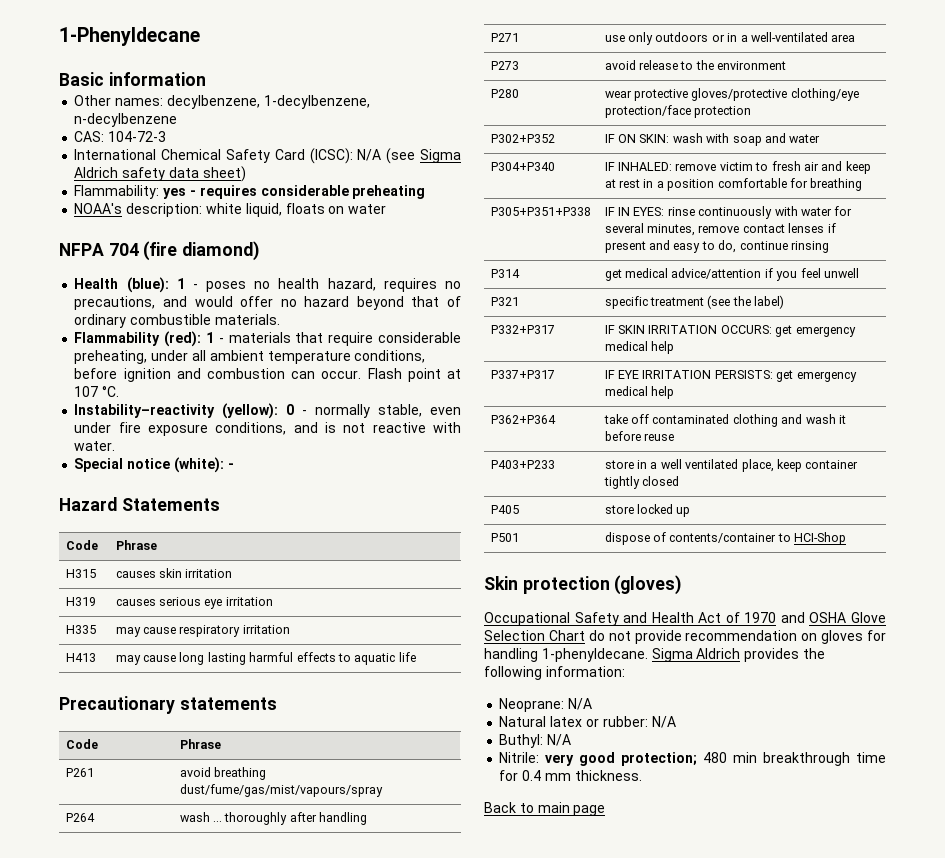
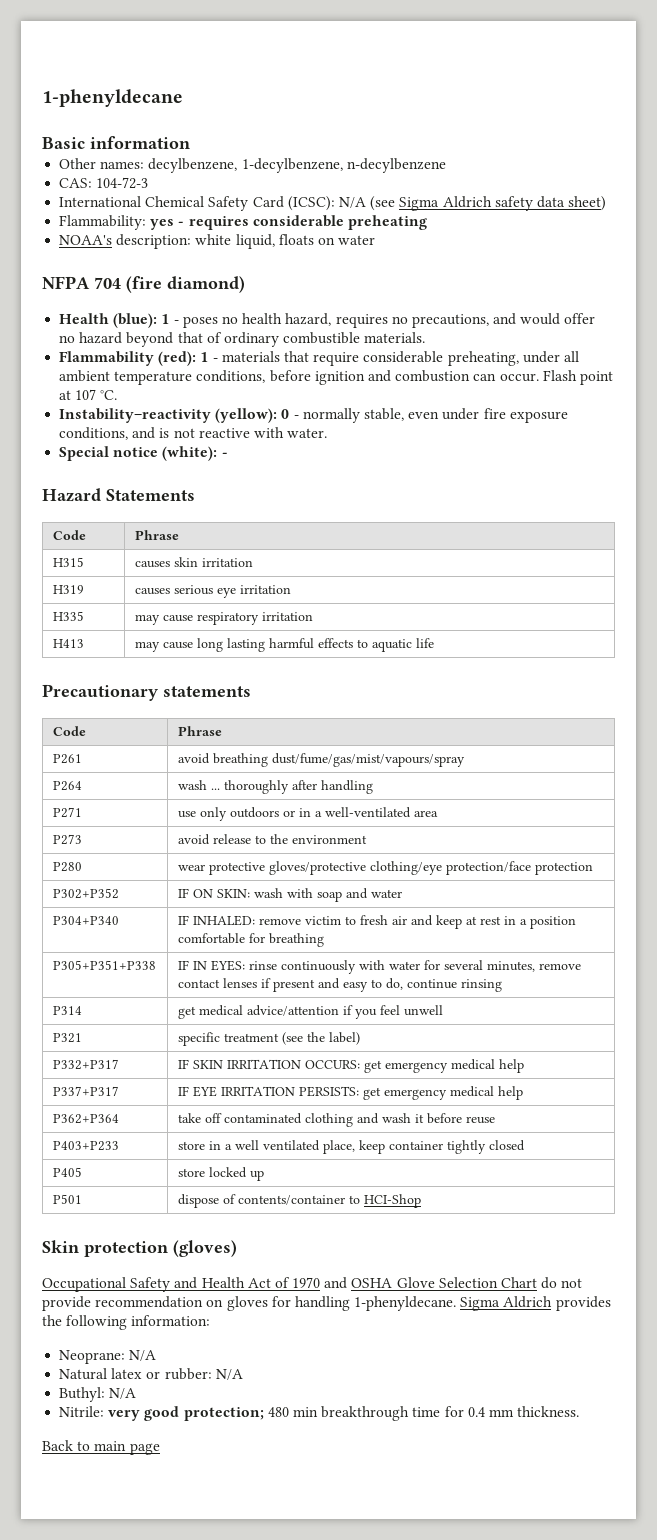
- 1-Phenyldecane
+ 1-phenyldecane

